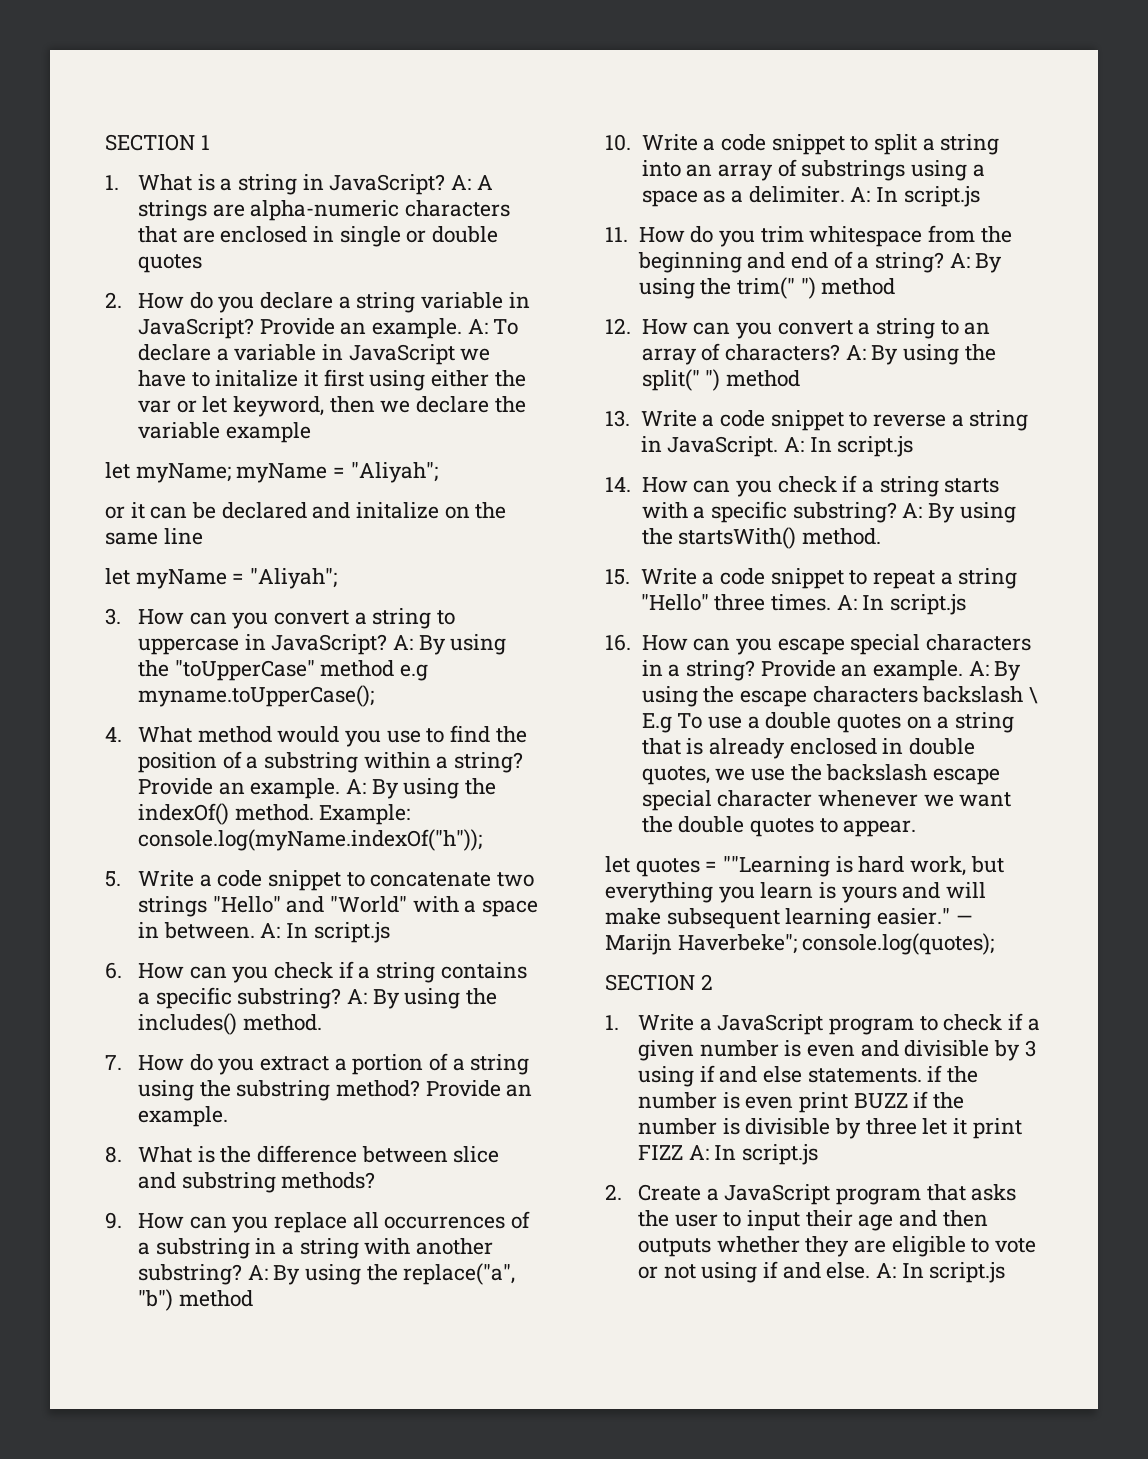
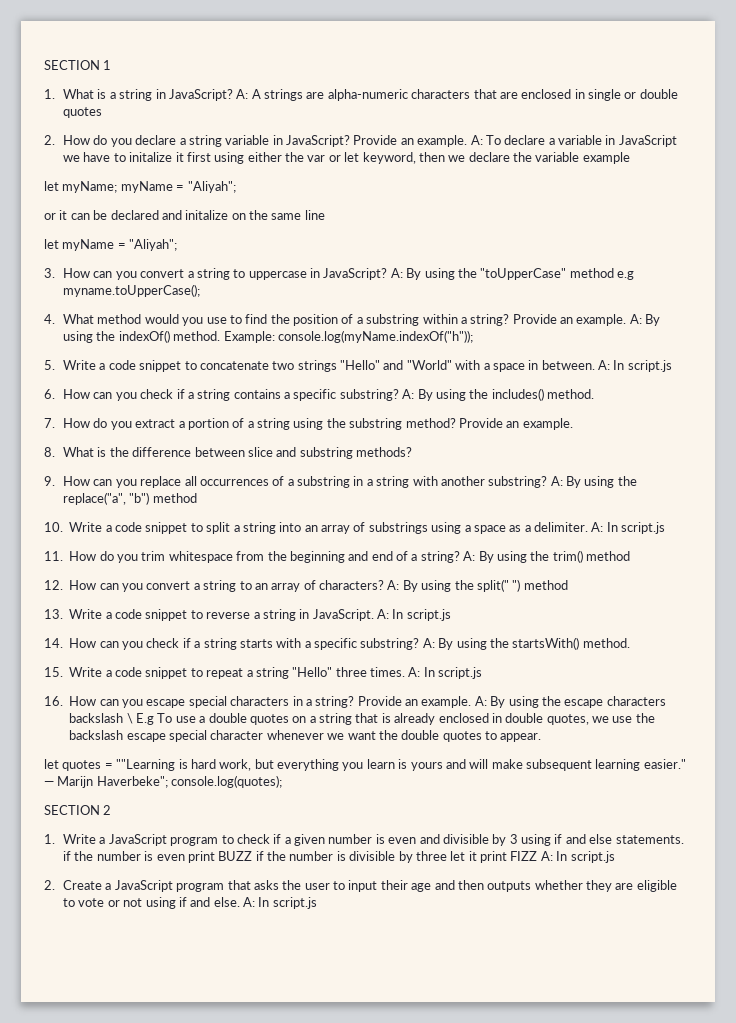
- A: By using the trim(" ") method
+ A: By using the trim() method

